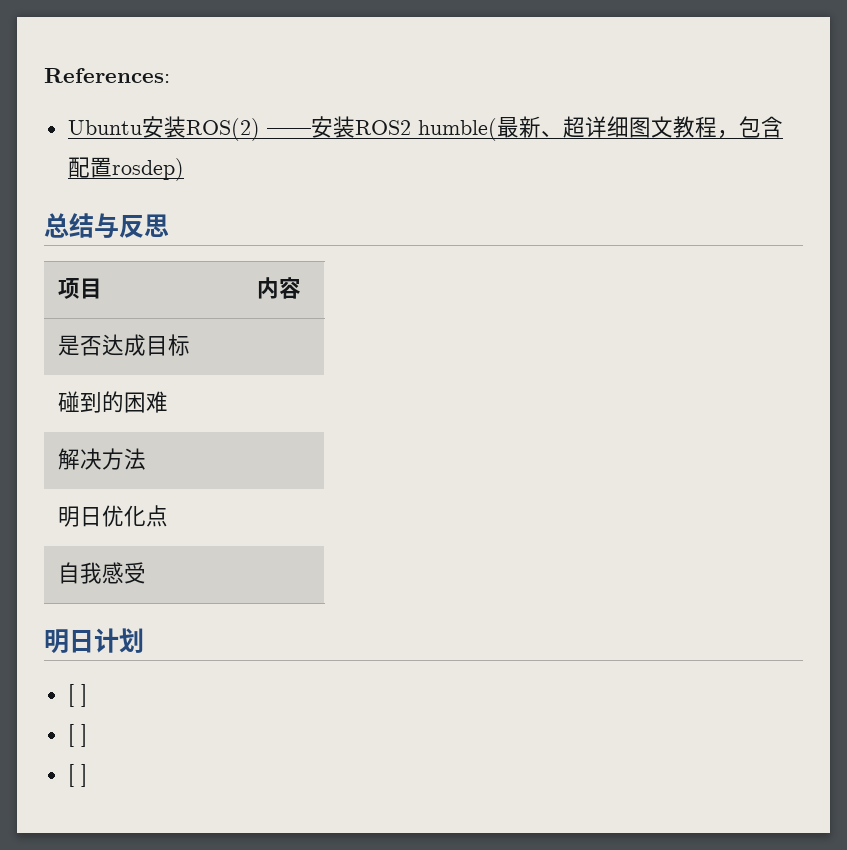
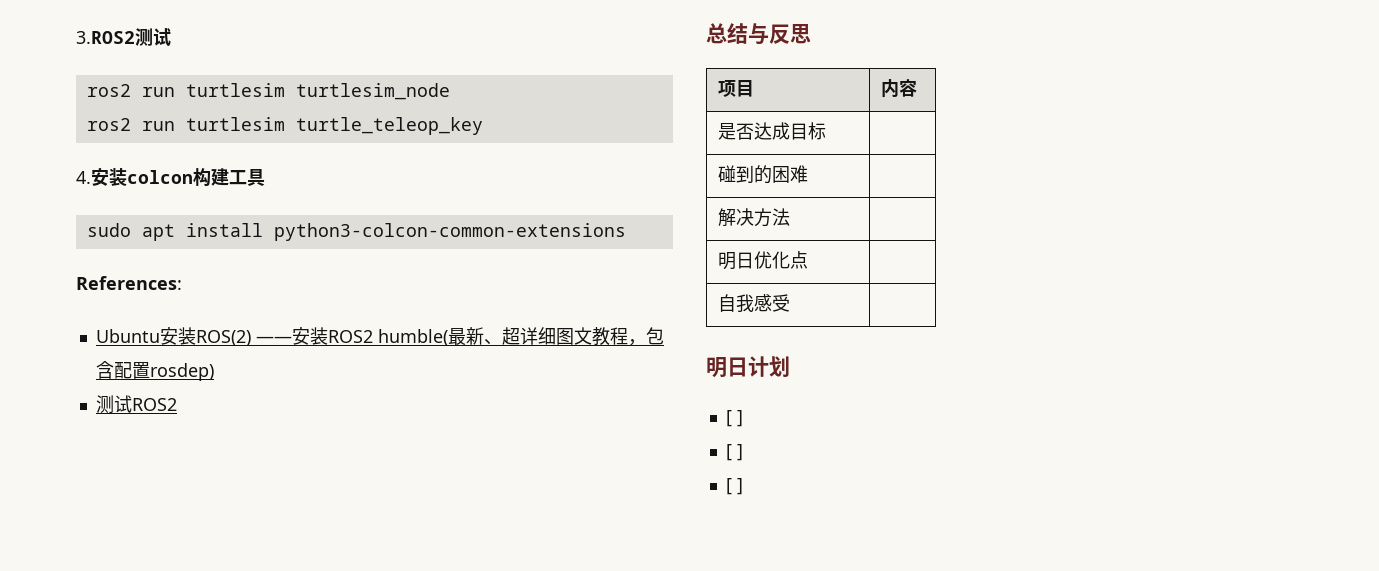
+ 3.ROS2测试
+ ros2 run turtlesim turtlesim_node
+ ros2 run turtlesim turtle_teleop_key
+ 4.安装colcon构建工具
+ sudo apt install python3-colcon-common-extensions
+ 测试ROS2

